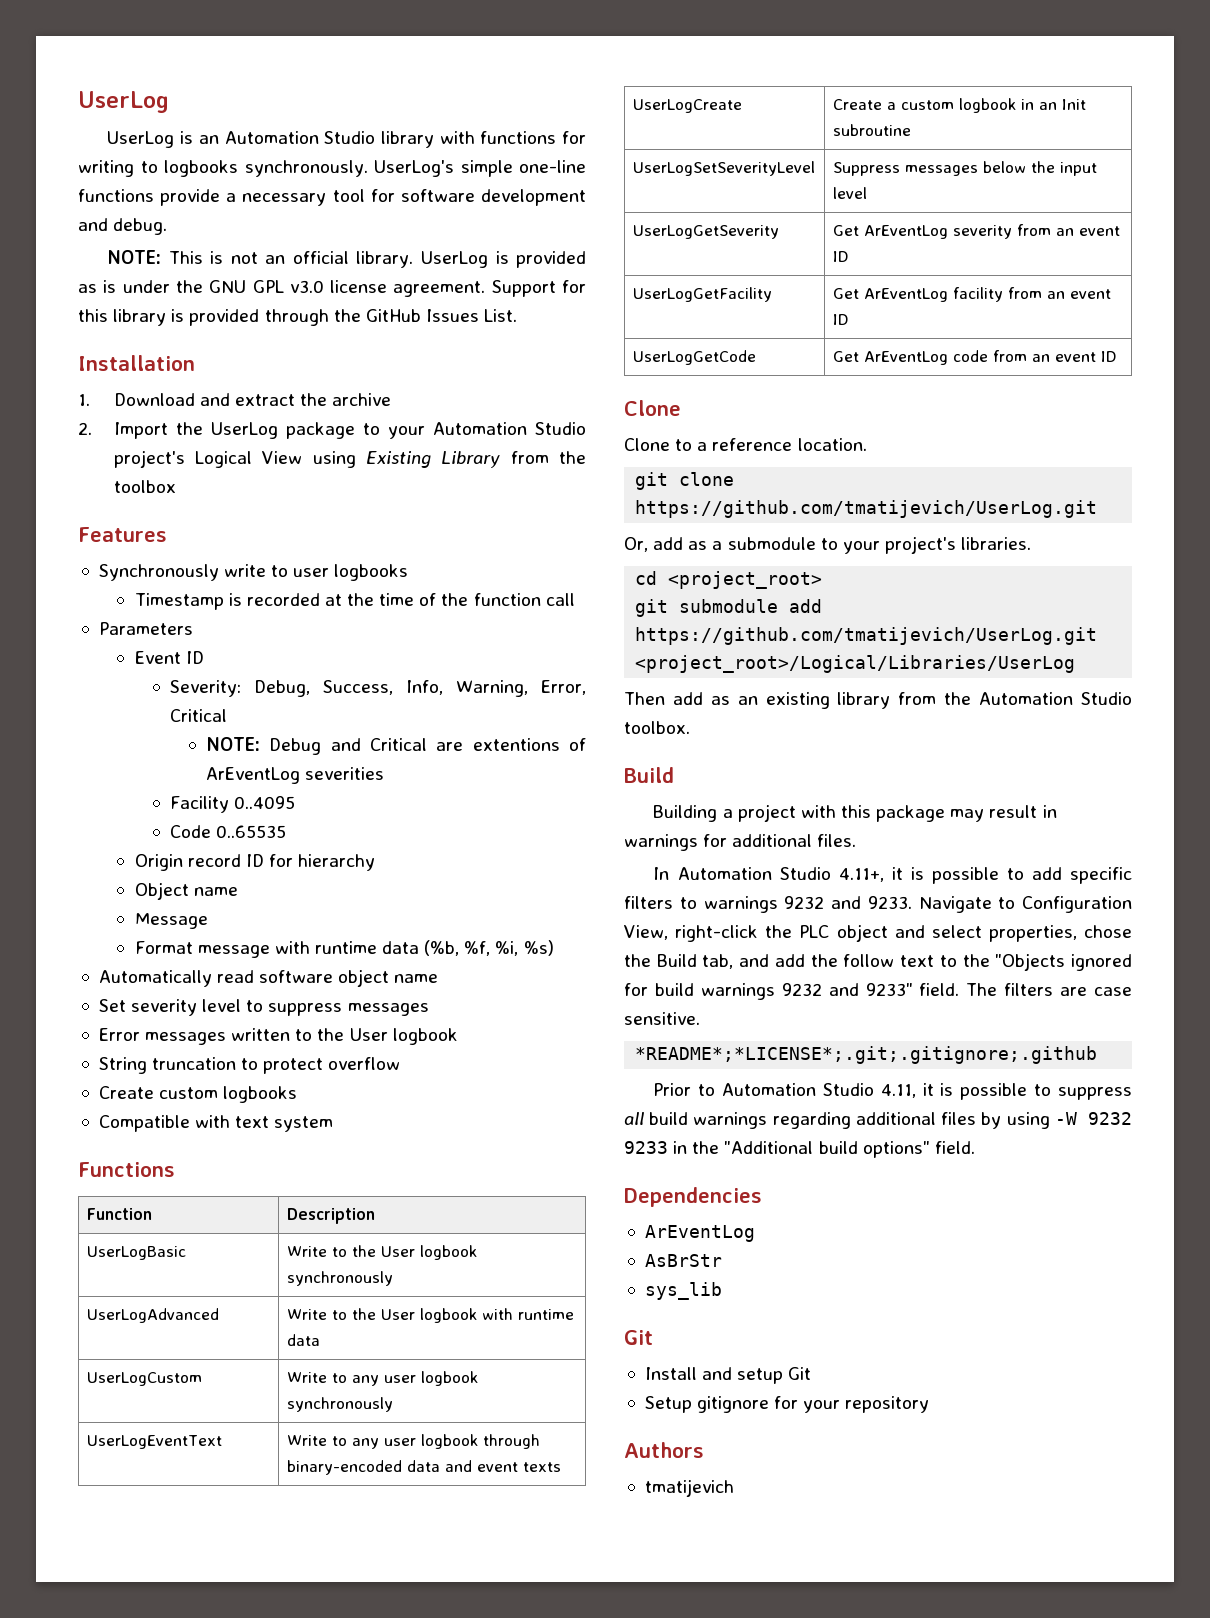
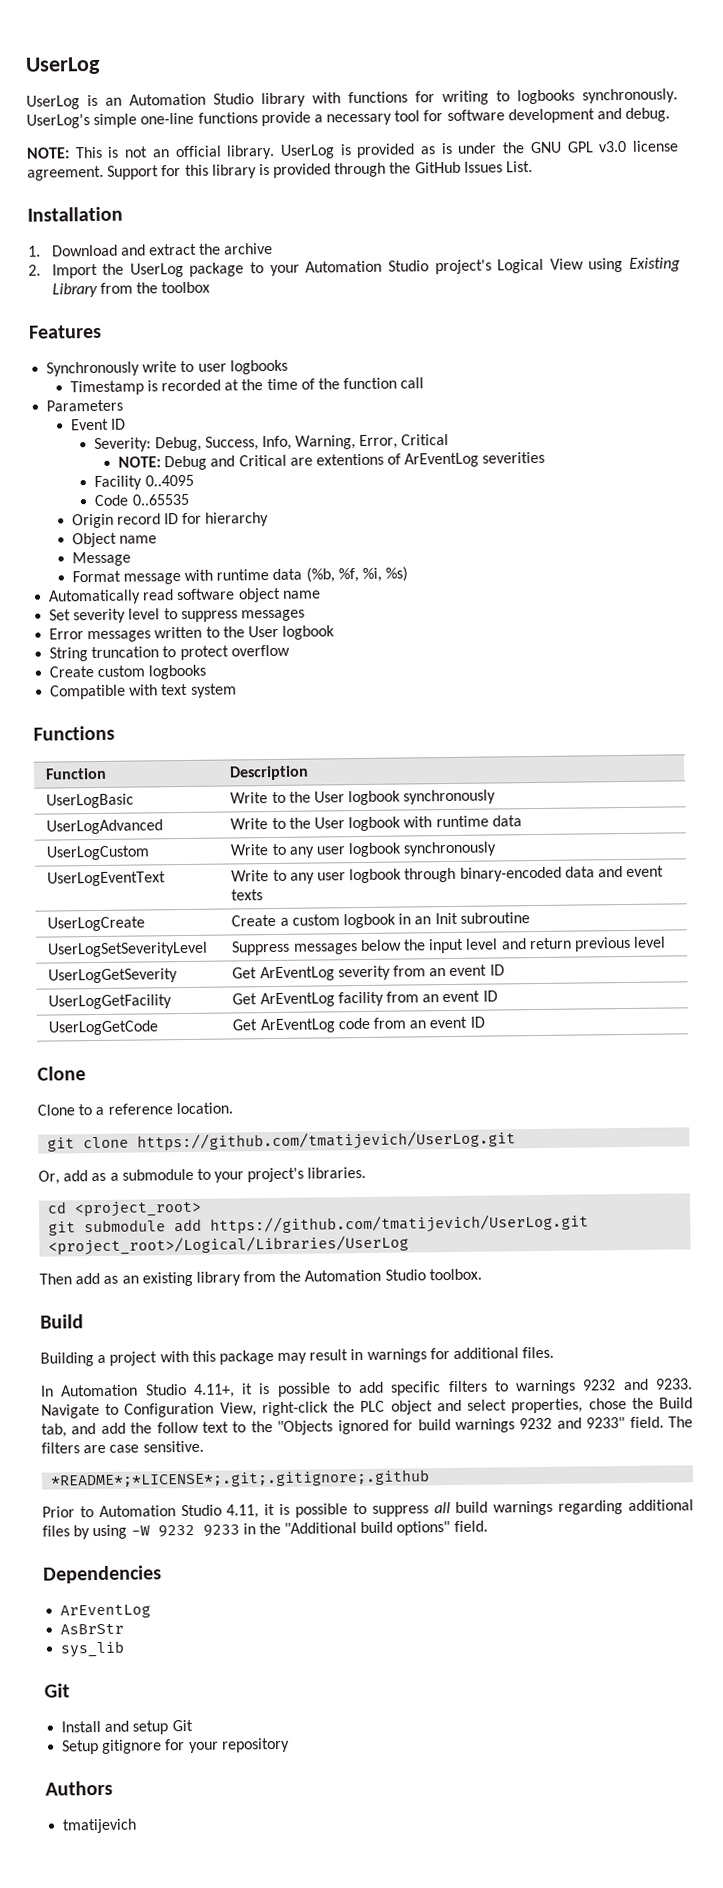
- UserLogSetSeverityLevel | Suppress messages below the input level
+ UserLogSetSeverityLevel | Suppress messages below the input level and return previous level

